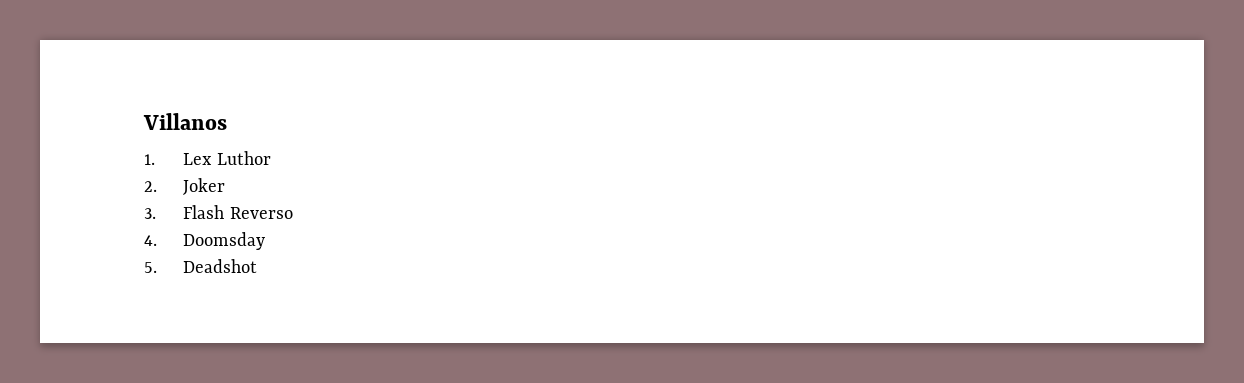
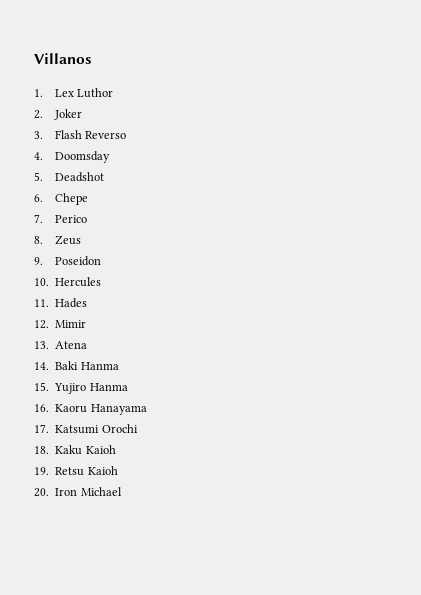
+ 6. Chepe
+ 7. Perico
+ 8. Zeus
+ 9. Poseidon
+ 10. Hercules
+ 11. Hades
+ 12. Mimir
+ 13. Atena
+ 14. Baki Hanma
+ 15. Yujiro Hanma
+ 16. Kaoru Hanayama
+ 17. Katsumi Orochi
+ 18. Kaku Kaioh
+ 19. Retsu Kaioh
+ 20. Iron Michael

